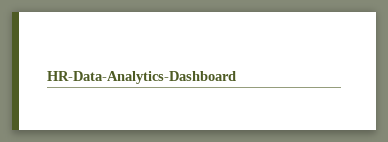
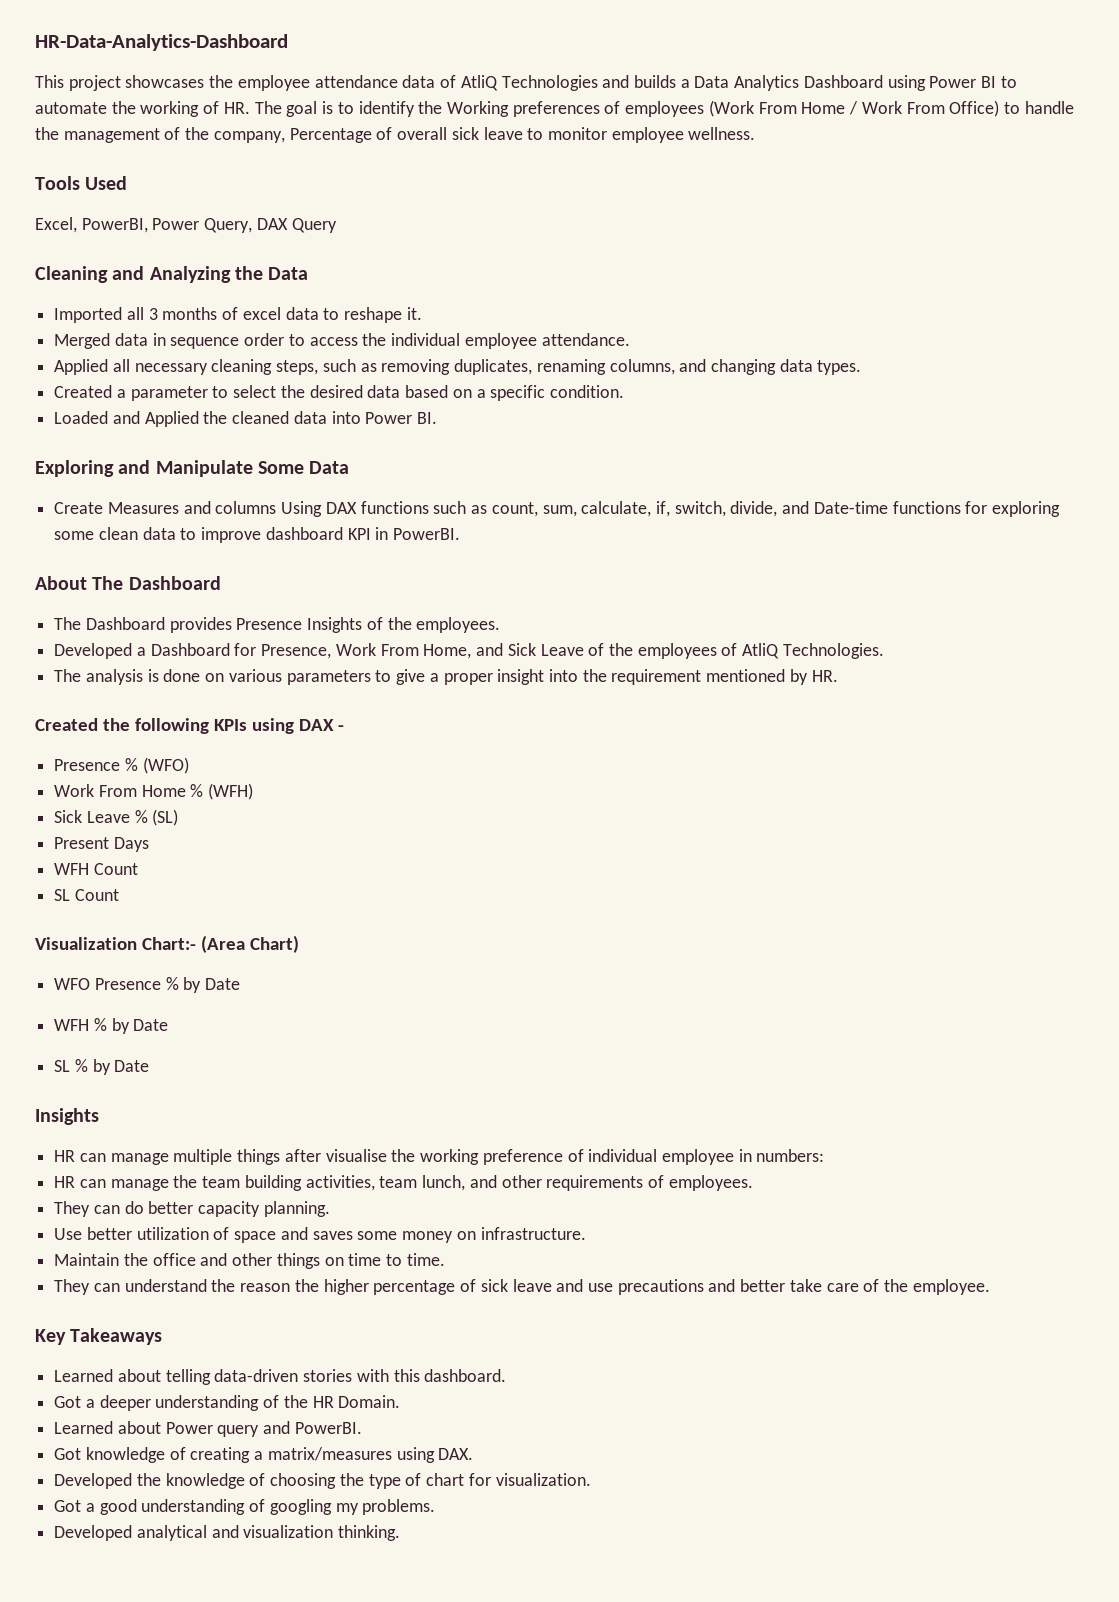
+ This project showcases the employee attendance data of AtliQ Technologies and builds a Data Analytics Dashboard using Power BI to automate the working of HR. The goal is to identify the Working preferences of employees (Work From Home / Work From Office) to handle the management of the company, Percentage of overall sick leave to monitor employee wellness.
+ Tools Used
+ Excel, PowerBI, Power Query, DAX Query
+ Cleaning and Analyzing the Data
+ Imported all 3 months of excel data to reshape it.
+ Merged data in sequence order to access the individual employee attendance.
+ Applied all necessary cleaning steps, such as removing duplicates, renaming columns, and changing data types.
+ Created a parameter to select the desired data based on a specific condition.
+ Loaded and Applied the cleaned data into Power BI.
+ Exploring and Manipulate Some Data
+ Create Measures and columns Using DAX functions such as count, sum, calculate, if, switch, divide, and Date-time functions for exploring some clean data to improve dashboard KPI in PowerBI.
+ About The Dashboard
+ The Dashboard provides Presence Insights of the employees.
+ Developed a Dashboard for Presence, Work From Home, and Sick Leave of the employees of AtliQ Technologies.
+ The analysis is done on various parameters to give a proper insight into the requirement mentioned by HR.
+ Created the following KPIs using DAX -
+ Presence % (WFO)
+ Work From Home % (WFH)
+ Sick Leave % (SL)
+ Present Days
+ WFH Count
+ SL Count
+ Visualization Chart:- (Area Chart)
+ WFO Presence % by Date
+ WFH % by Date
+ SL % by Date
+ Insights
+ HR can manage multiple things after visualise the working preference of individual employee in numbers:
+ HR can manage the team building activities, team lunch, and other requirements of employees.
+ They can do better capacity planning.
+ Use better utilization of space and saves some money on infrastructure.
+ Maintain the office and other things on time to time.
+ They can understand the reason the higher percentage of sick leave and use precautions and better take care of the employee.
+ Key Takeaways
+ Learned about telling data-driven stories with this dashboard.
+ Got a deeper understanding of the HR Domain.
+ Learned about Power query and PowerBI.
+ Got knowledge of creating a matrix/measures using DAX.
+ Developed the knowledge of choosing the type of chart for visualization.
+ Got a good understanding of googling my problems.
+ Developed analytical and visualization thinking.

